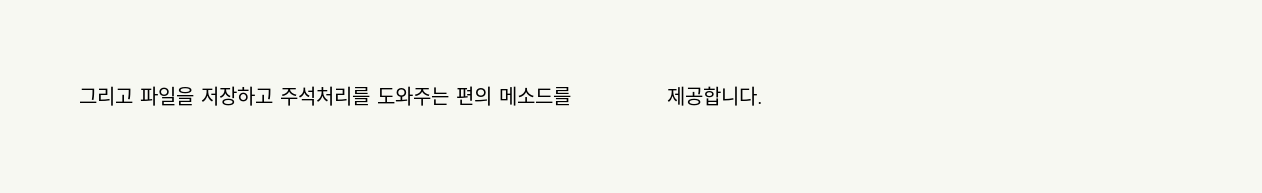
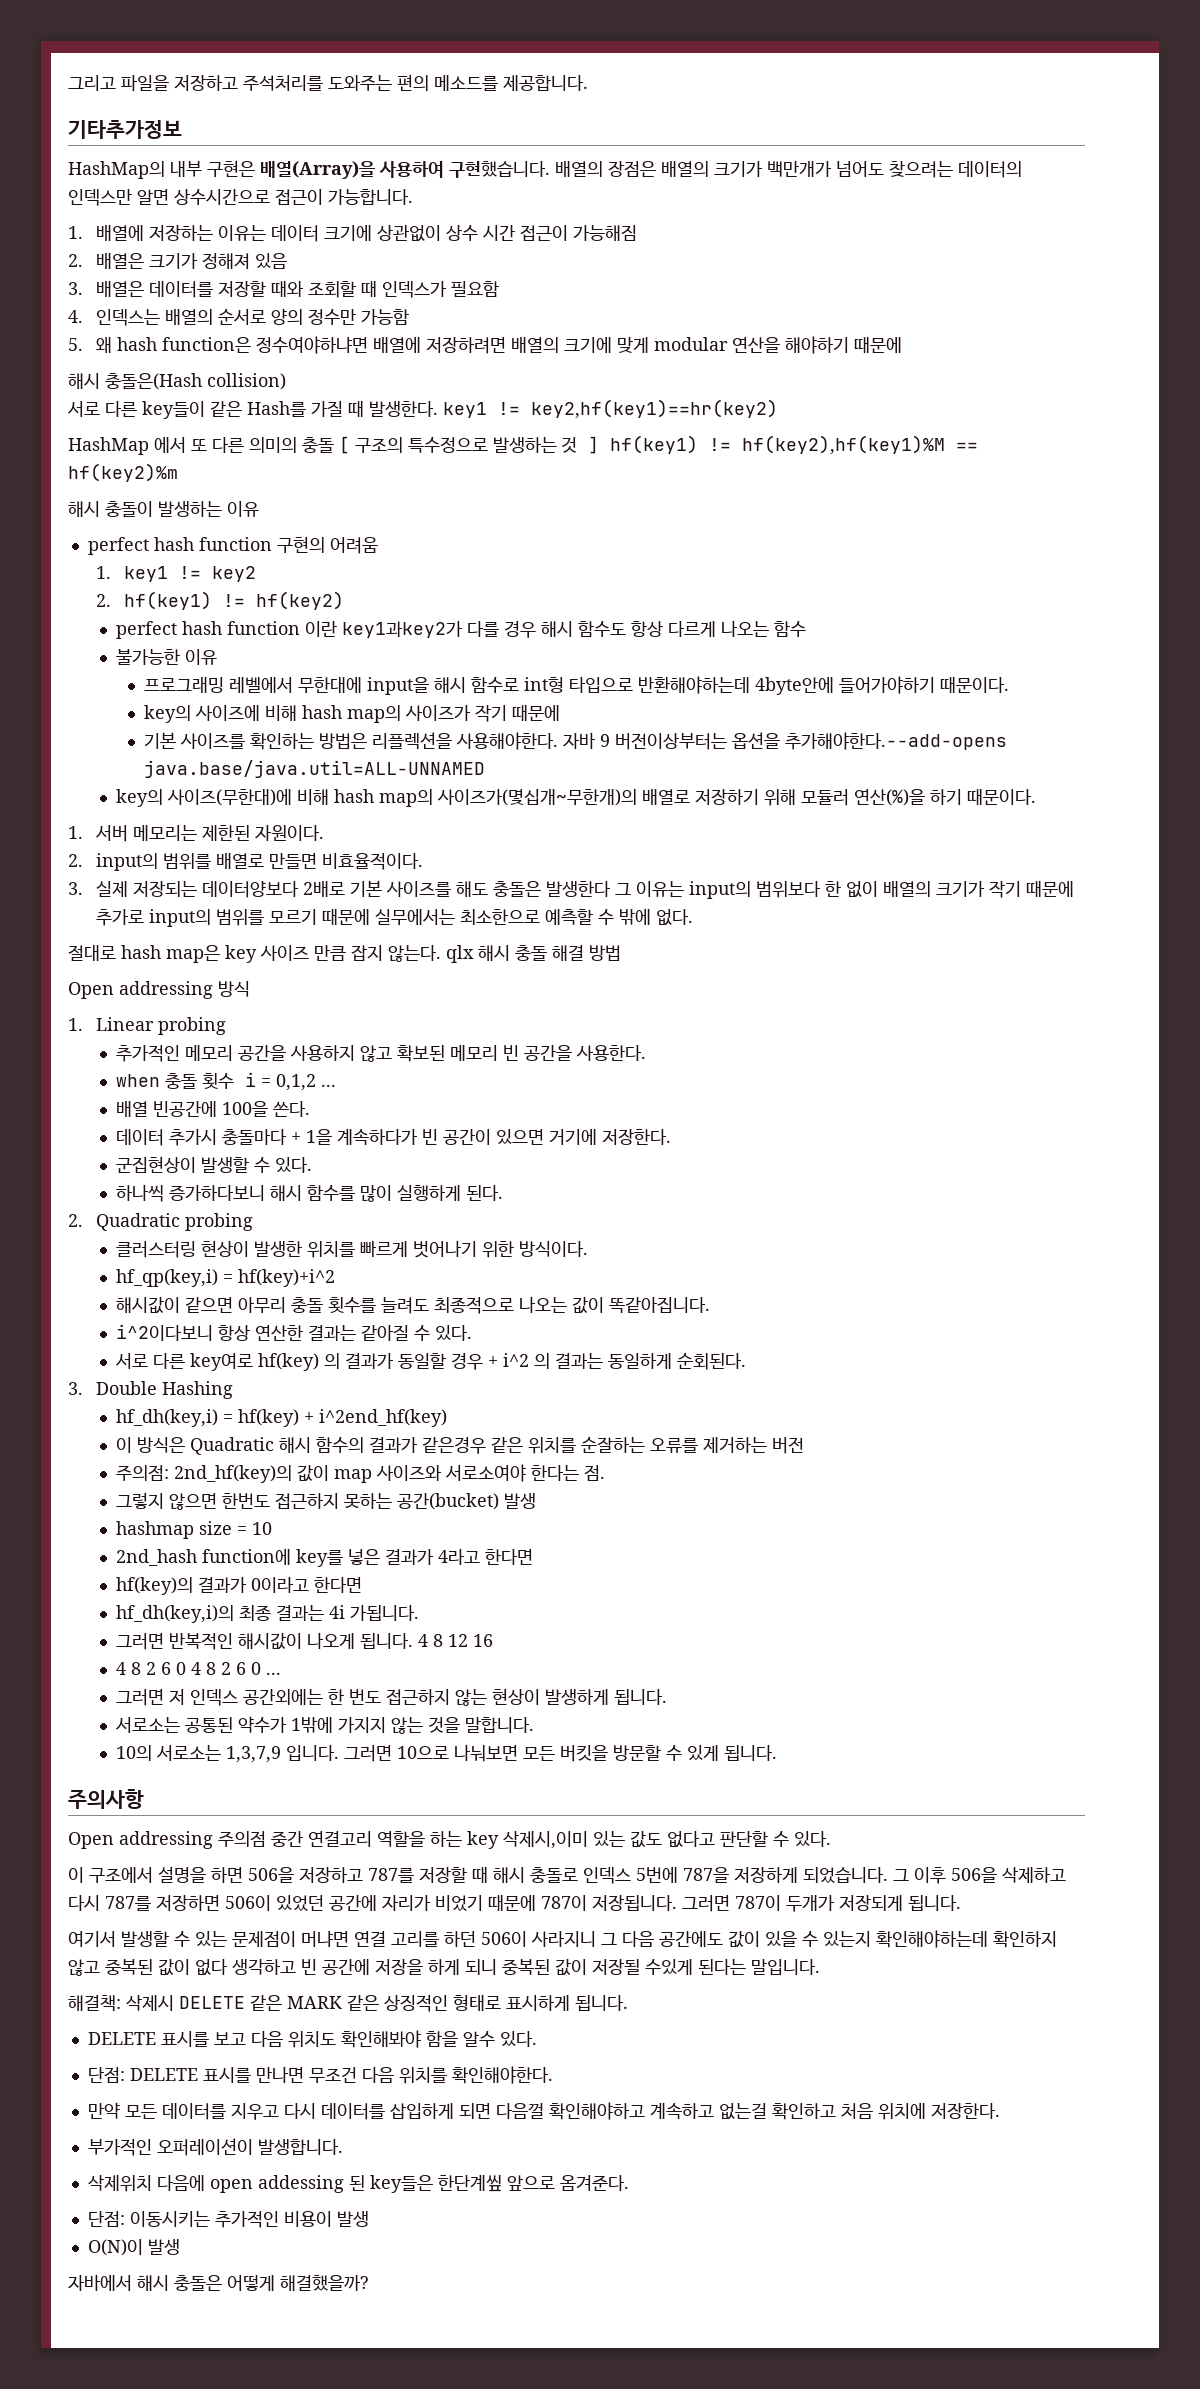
+ 기타추가정보
+ HashMap의 내부 구현은 배열(Array)을 사용하여 구현했습니다. 배열의 장점은 배열의 크기가 백만개가 넘어도 찾으려는 데이터의 인덱스만 알면 상수시간으로 접근이 가능합니다.
+ 1. 배열에 저장하는 이유는 데이터 크기에 상관없이 상수 시간 접근이 가능해짐
+ 2. 배열은 크기가 정해져 있음
+ 3. 배열은 데이터를 저장할 때와 조회할 때 인덱스가 필요함
+ 4. 인덱스는 배열의 순서로 양의 정수만 가능함
+ 5. 왜 hash function은 정수여야하냐면 배열에 저장하려면 배열의 크기에 맞게 modular 연산을 해야하기 때문에
+ 해시 충돌은(Hash collision)
+ 서로 다른 key들이 같은 Hash를 가질 때 발생한다. key1 != key2,hf(key1)==hr(key2)
+ HashMap 에서 또 다른 의미의 충돌 [ 구조의 특수정으로 발생하는 것 ] hf(key1) != hf(key2),hf(key1)%M == hf(key2)%m
+ 해시 충돌이 발생하는 이유
+ perfect hash function 구현의 어려움
+ 1. key1 != key2
+ 2. hf(key1) != hf(key2)
+ perfect hash function 이란 key1과key2가 다를 경우 해시 함수도 항상 다르게 나오는 함수
+ 불가능한 이유
+ 프로그래밍 레벨에서 무한대에 input을 해시 함수로 int형 타입으로 반환해야하는데 4byte안에 들어가야하기 때문이다.
+ key의 사이즈에 비해 hash map의 사이즈가 작기 때문에
+ 기본 사이즈를 확인하는 방법은 리플렉션을 사용해야한다. 자바 9 버전이상부터는 옵션을 추가해야한다.--add-opens java.base/java.util=ALL-UNNAMED
+ key의 사이즈(무한대)에 비해 hash map의 사이즈가(몇십개~무한개)의 배열로 저장하기 위해 모듈러 연산(%)을 하기 때문이다.
+ 1. 서버 메모리는 제한된 자원이다.
+ 2. input의 범위를 배열로 만들면 비효율적이다.
+ 3. 실제 저장되는 데이터양보다 2배로 기본 사이즈를 해도 충돌은 발생한다 그 이유는 input의 범위보다 한 없이 배열의 크기가 작기 때문에 추가로 input의 범위를 모르기 때문에 실무에서는 최소한으로 예측할 수 밖에 없다.
+ 절대로 hash map은 key 사이즈 만큼 잡지 않는다. qlx 해시 충돌 해결 방법
+ Open addressing 방식
+ 1. Linear probing
+ 추가적인 메모리 공간을 사용하지 않고 확보된 메모리 빈 공간을 사용한다.
+ when 충돌 횟수 i = 0,1,2 ...
+ 배열 빈공간에 100을 쓴다.
+ 데이터 추가시 충돌마다 + 1을 계속하다가 빈 공간이 있으면 거기에 저장한다.
+ 군집현상이 발생할 수 있다.
+ 하나씩 증가하다보니 해시 함수를 많이 실행하게 된다.
+ 2. Quadratic probing
+ 클러스터링 현상이 발생한 위치를 빠르게 벗어나기 위한 방식이다.
+ hf_qp(key,i) = hf(key)+i^2
+ 해시값이 같으면 아무리 충돌 횟수를 늘려도 최종적으로 나오는 값이 똑같아집니다.
+ i^2이다보니 항상 연산한 결과는 같아질 수 있다.
+ 서로 다른 key여로 hf(key) 의 결과가 동일할 경우 + i^2 의 결과는 동일하게 순회된다.
+ 3. Double Hashing
+ hf_dh(key,i) = hf(key) + i^2end_hf(key)
+ 이 방식은 Quadratic 해시 함수의 결과가 같은경우 같은 위치를 순잘하는 오류를 제거하는 버전
+ 주의점: 2nd_hf(key)의 값이 map 사이즈와 서로소여야 한다는 점.
+ 그렇지 않으면 한번도 접근하지 못하는 공간(bucket) 발생
+ hashmap size = 10
+ 2nd_hash function에 key를 넣은 결과가 4라고 한다면
+ hf(key)의 결과가 0이라고 한다면
+ hf_dh(key,i)의 최종 결과는 4i 가됩니다.
+ 그러면 반복적인 해시값이 나오게 됩니다. 4 8 12 16
+ 4 8 2 6 0 4 8 2 6 0 ...
+ 그러면 저 인덱스 공간외에는 한 번도 접근하지 않는 현상이 발생하게 됩니다.
+ 서로소는 공통된 약수가 1밖에 가지지 않는 것을 말합니다.
+ 10의 서로소는 1,3,7,9 입니다. 그러면 10으로 나눠보면 모든 버킷을 방문할 수 있게 됩니다.
+ 주의사항
+ Open addressing 주의점 중간 연결고리 역할을 하는 key 삭제시,이미 있는 값도 없다고 판단할 수 있다.
+ 이 구조에서 설명을 하면 506을 저장하고 787를 저장할 때 해시 충돌로 인덱스 5번에 787을 저장하게 되었습니다. 그 이후 506을 삭제하고 다시 787를 저장하면 506이 있었던 공간에 자리가 비었기 때문에 787이 저장됩니다. 그러면 787이 두개가 저장되게 됩니다.
+ 여기서 발생할 수 있는 문제점이 머냐면 연결 고리를 하던 506이 사라지니 그 다음 공간에도 값이 있을 수 있는지 확인해야하는데 확인하지 않고 중복된 값이 없다 생각하고 빈 공간에 저장을 하게 되니 중복된 값이 저장될 수있게 된다는 말입니다.
+ 해결책: 삭제시 DELETE 같은 MARK 같은 상징적인 형태로 표시하게 됩니다.
+ DELETE 표시를 보고 다음 위치도 확인해봐야 함을 알수 있다.
+ 단점: DELETE 표시를 만나면 무조건 다음 위치를 확인해야한다.
+ 만약 모든 데이터를 지우고 다시 데이터를 삽입하게 되면 다음껄 확인해야하고 계속하고 없는걸 확인하고 처음 위치에 저장한다.
+ 부가적인 오퍼레이션이 발생합니다.
+ 삭제위치 다음에 open addessing 된 key들은 한단계앂 앞으로 옴겨준다.
+ 단점: 이동시키는 추가적인 비용이 발생
+ O(N)이 발생
+ 자바에서 해시 충돌은 어떻게 해결했을까?

